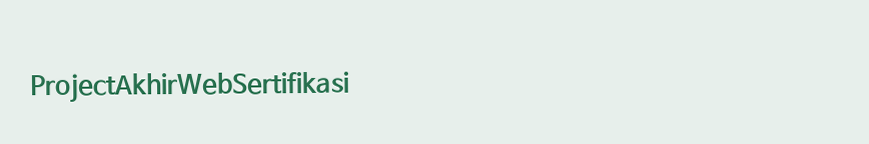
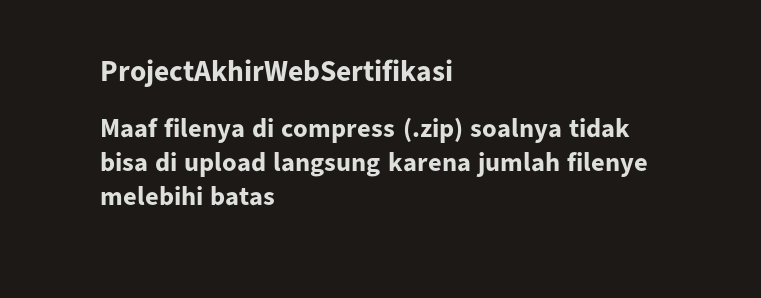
+ Maaf filenya di compress (.zip) soalnya tidak bisa di upload langsung karena jumlah filenye melebihi batas

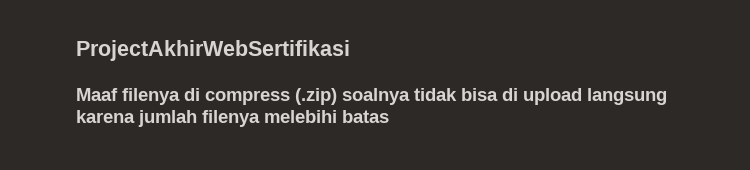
- Maaf filenya di compress (.zip) soalnya tidak bisa di upload langsung karena jumlah filenye melebihi batas
+ Maaf filenya di compress (.zip) soalnya tidak bisa di upload langsung karena jumlah filenya melebihi batas

